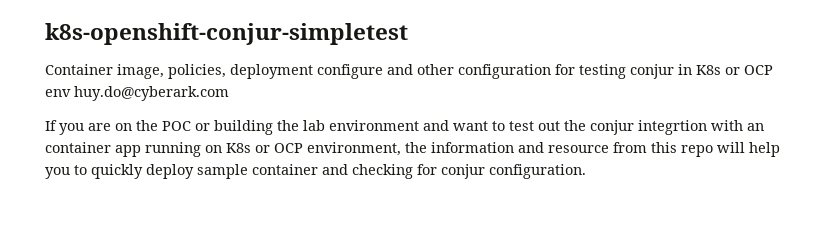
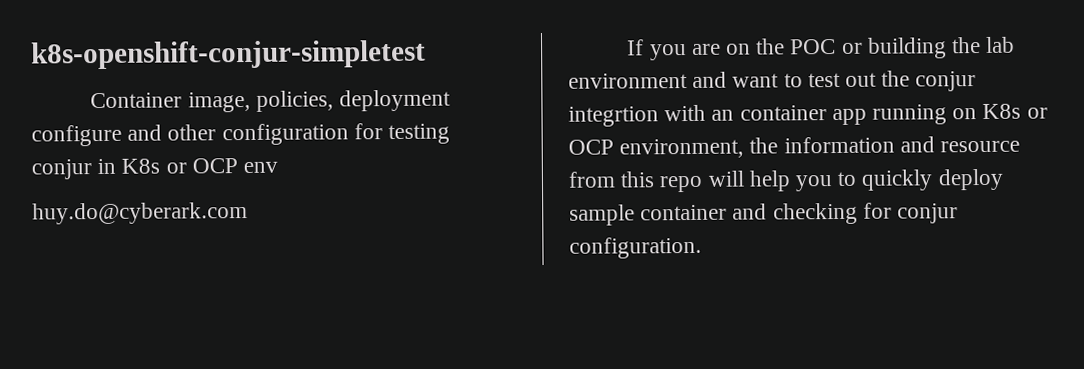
- Container image, policies, deployment configure and other configuration for testing conjur in K8s or OCP env huy.do@cyberark.com
+ Container image, policies, deployment configure and other configuration for testing conjur in K8s or OCP env
+ huy.do@cyberark.com

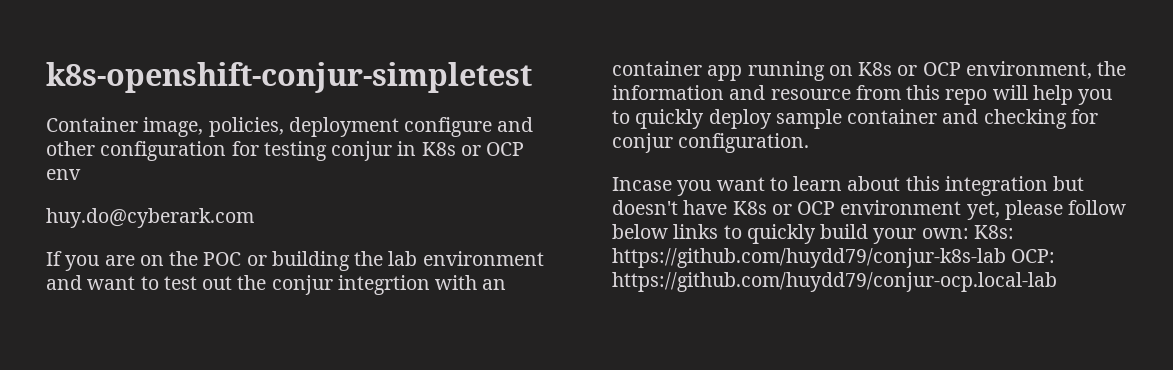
+ Incase you want to learn about this integration but doesn't have K8s or OCP environment yet, please follow below links to quickly build your own: K8s: https://github.com/huydd79/conjur-k8s-lab OCP: https://github.com/huydd79/conjur-ocp.local-lab

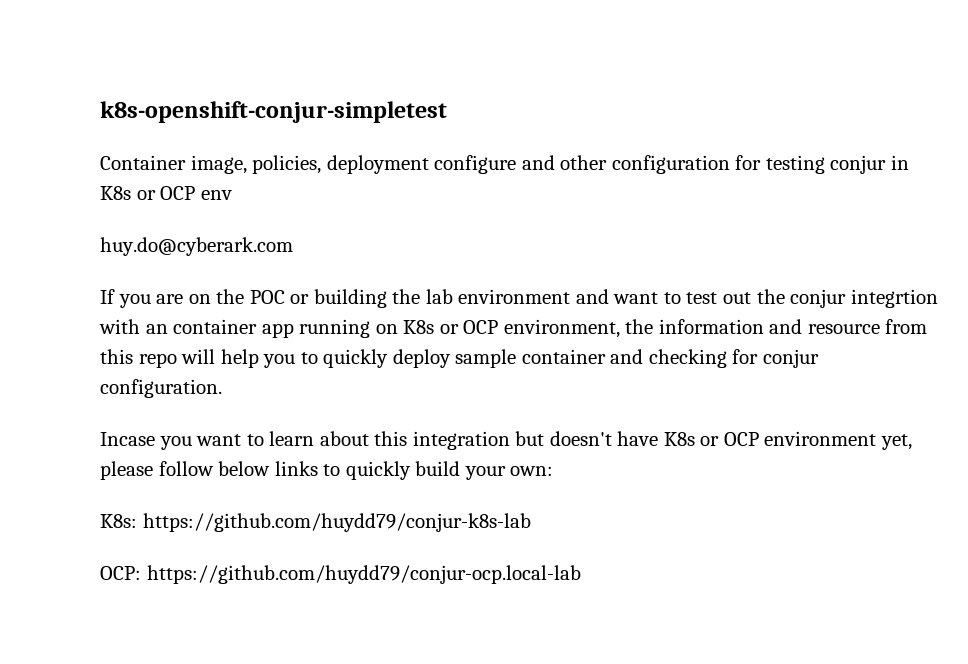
- Incase you want to learn about this integration but doesn't have K8s or OCP environment yet, please follow below links to quickly build your own: K8s: https://github.com/huydd79/conjur-k8s-lab OCP: https://github.com/huydd79/conjur-ocp.local-lab
+ Incase you want to learn about this integration but doesn't have K8s or OCP environment yet, please follow below links to quickly build your own:
+ K8s: https://github.com/huydd79/conjur-k8s-lab
+ OCP: https://github.com/huydd79/conjur-ocp.local-lab

